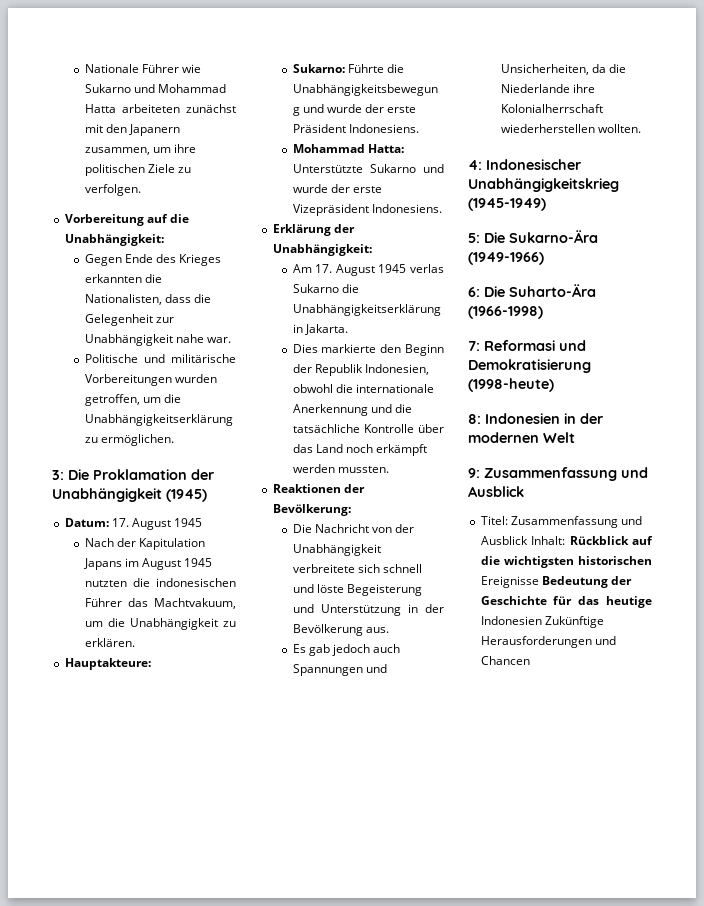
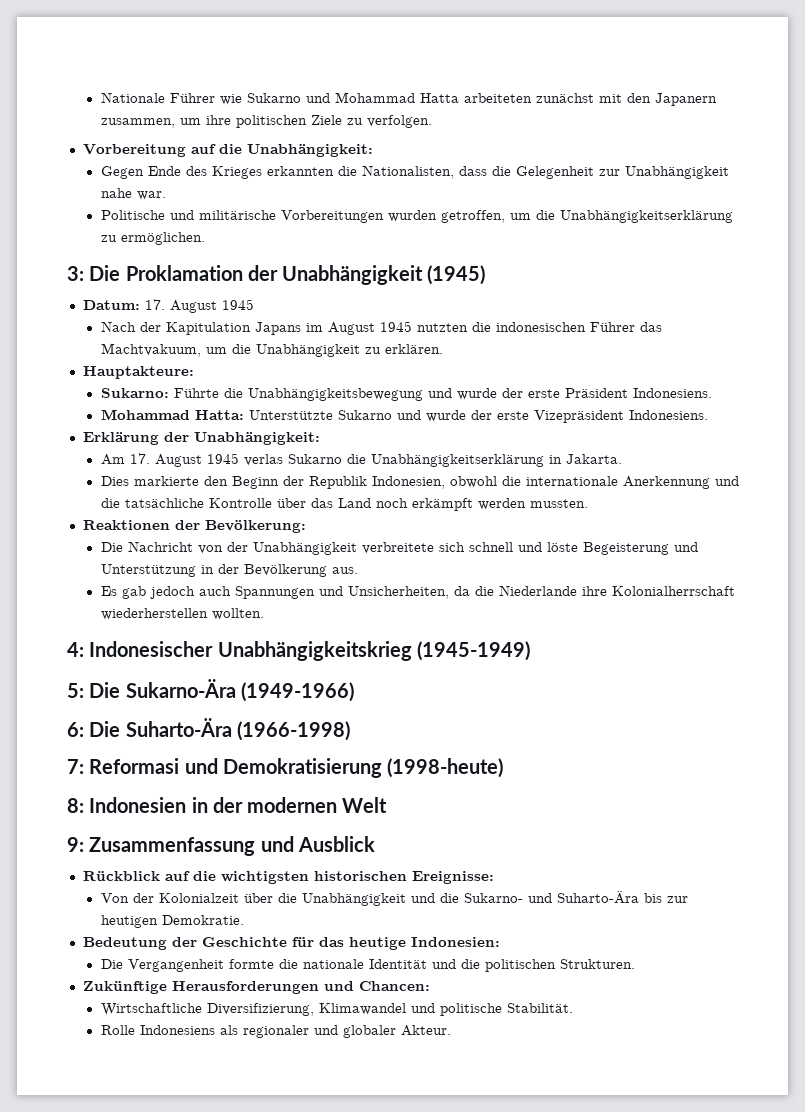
- Titel: Zusammenfassung und Ausblick Inhalt: Rückblick auf die wichtigsten historischen Ereignisse Bedeutung der Geschichte für das heutige Indonesien Zukünftige Herausforderungen und Chancen
+ Rückblick auf die wichtigsten historischen Ereignisse:
+ Von der Kolonialzeit über die Unabhängigkeit und die Sukarno- und Suharto-Ära bis zur heutigen Demokratie.
+ Bedeutung der Geschichte für das heutige Indonesien:
+ Die Vergangenheit formte die nationale Identität und die politischen Strukturen.
+ Zukünftige Herausforderungen und Chancen:
+ Wirtschaftliche Diversifizierung, Klimawandel und politische Stabilität.
+ Rolle Indonesiens als regionaler und globaler Akteur.

